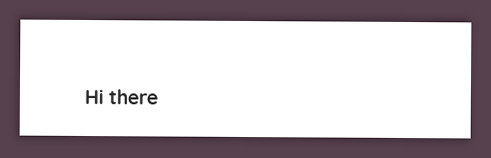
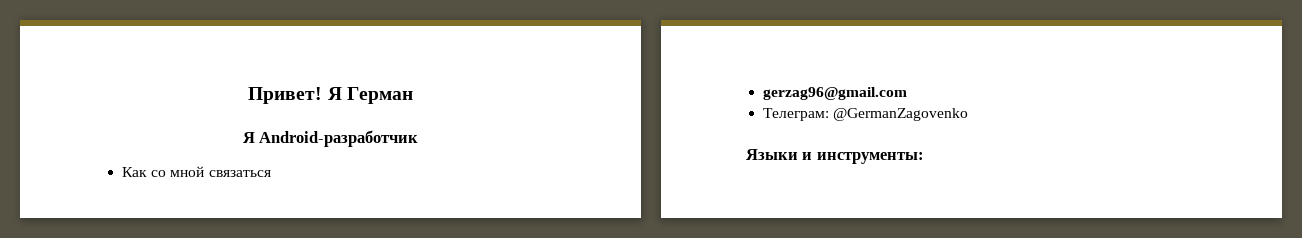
- Hi there
+ Привет! Я Герман
+ Я Android-разработчик
+ Как со мной связаться
+ gerzag96@gmail.com
+ Телеграм: @GermanZagovenko
+ Языки и инструменты:

